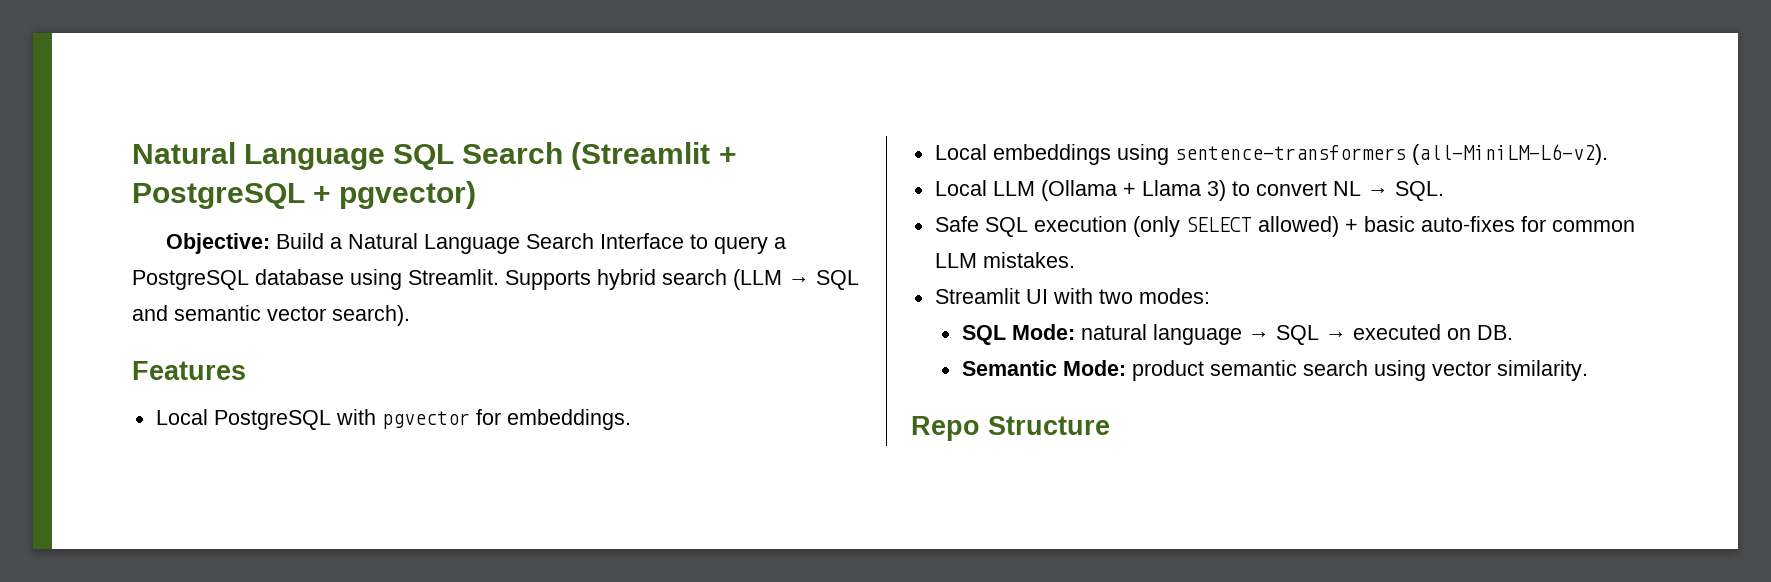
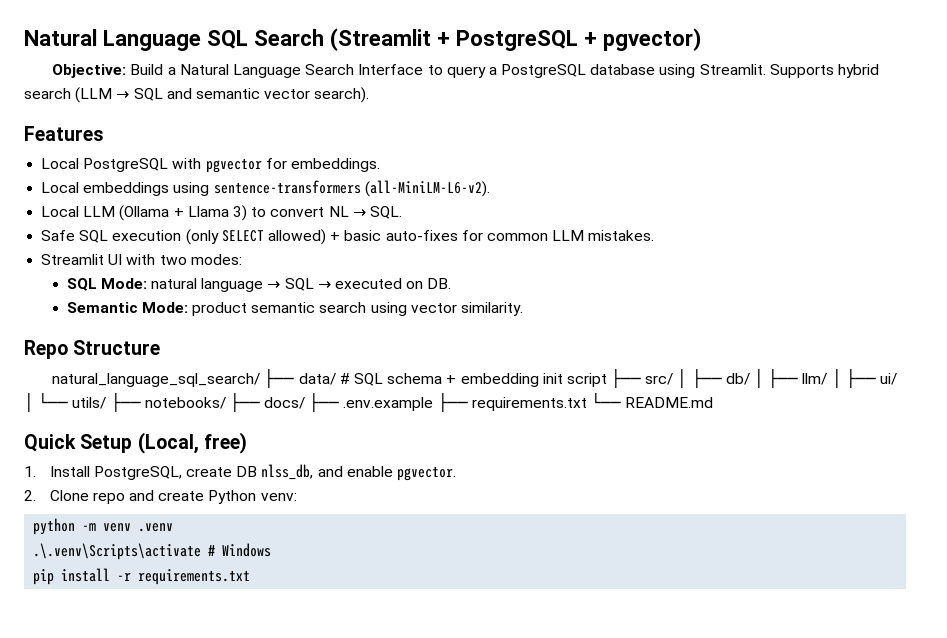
+ natural_language_sql_search/ ├── data/ # SQL schema + embedding init script ├── src/ │ ├── db/ │ ├── llm/ │ ├── ui/ │ └── utils/ ├── notebooks/ ├── docs/ ├── .env.example ├── requirements.txt └── README.md
+ Quick Setup (Local, free)
+ 1. Install PostgreSQL, create DB nlss_db, and enable pgvector.
+ 2. Clone repo and create Python venv:
+ python -m venv .venv
+ .\.venv\Scripts\activate # Windows
+ pip install -r requirements.txt

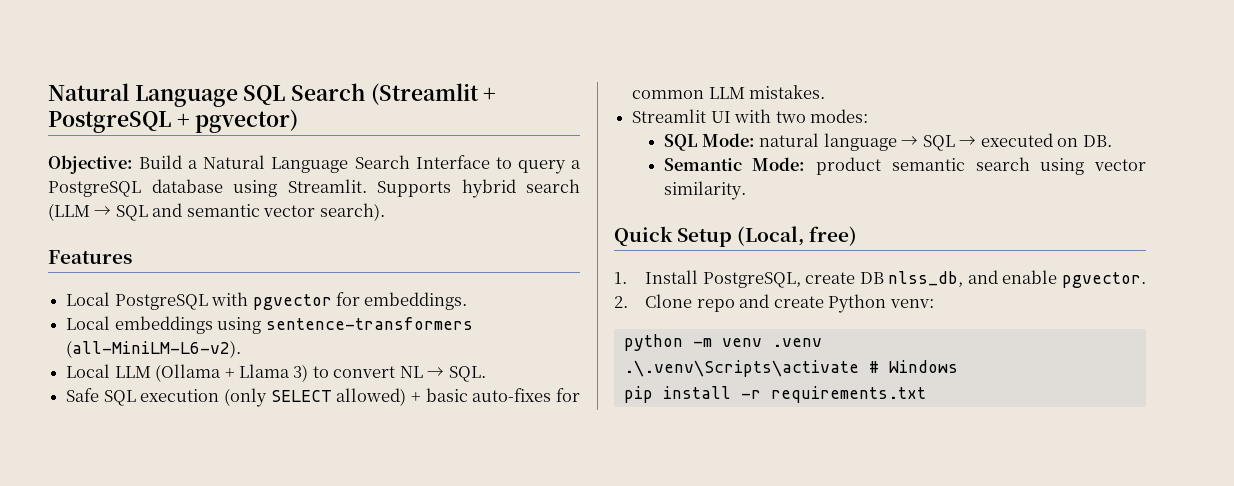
- Repo Structure
- natural_language_sql_search/ ├── data/ # SQL schema + embedding init script ├── src/ │ ├── db/ │ ├── llm/ │ ├── ui/ │ └── utils/ ├── notebooks/ ├── docs/ ├── .env.example ├── requirements.txt └── README.md

